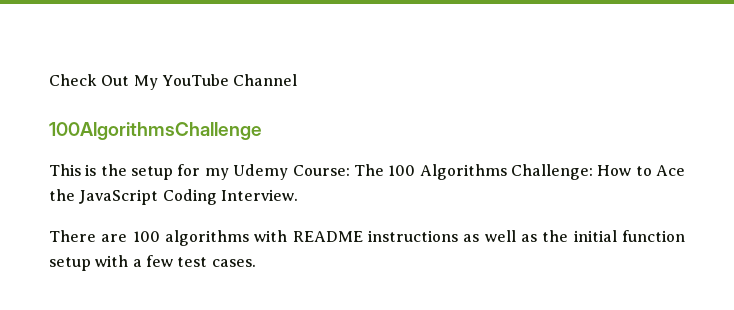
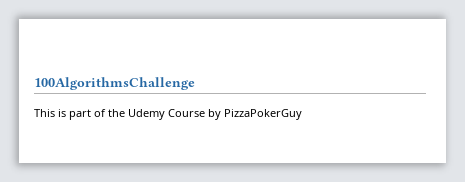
- Check Out My YouTube Channel
  100AlgorithmsChallenge
- This is the setup for my Udemy Course: The 100 Algorithms Challenge: How to Ace the JavaScript Coding Interview.
- There are 100 algorithms with README instructions as well as the initial function setup with a few test cases.
+ This is part of the Udemy Course by PizzaPokerGuy

